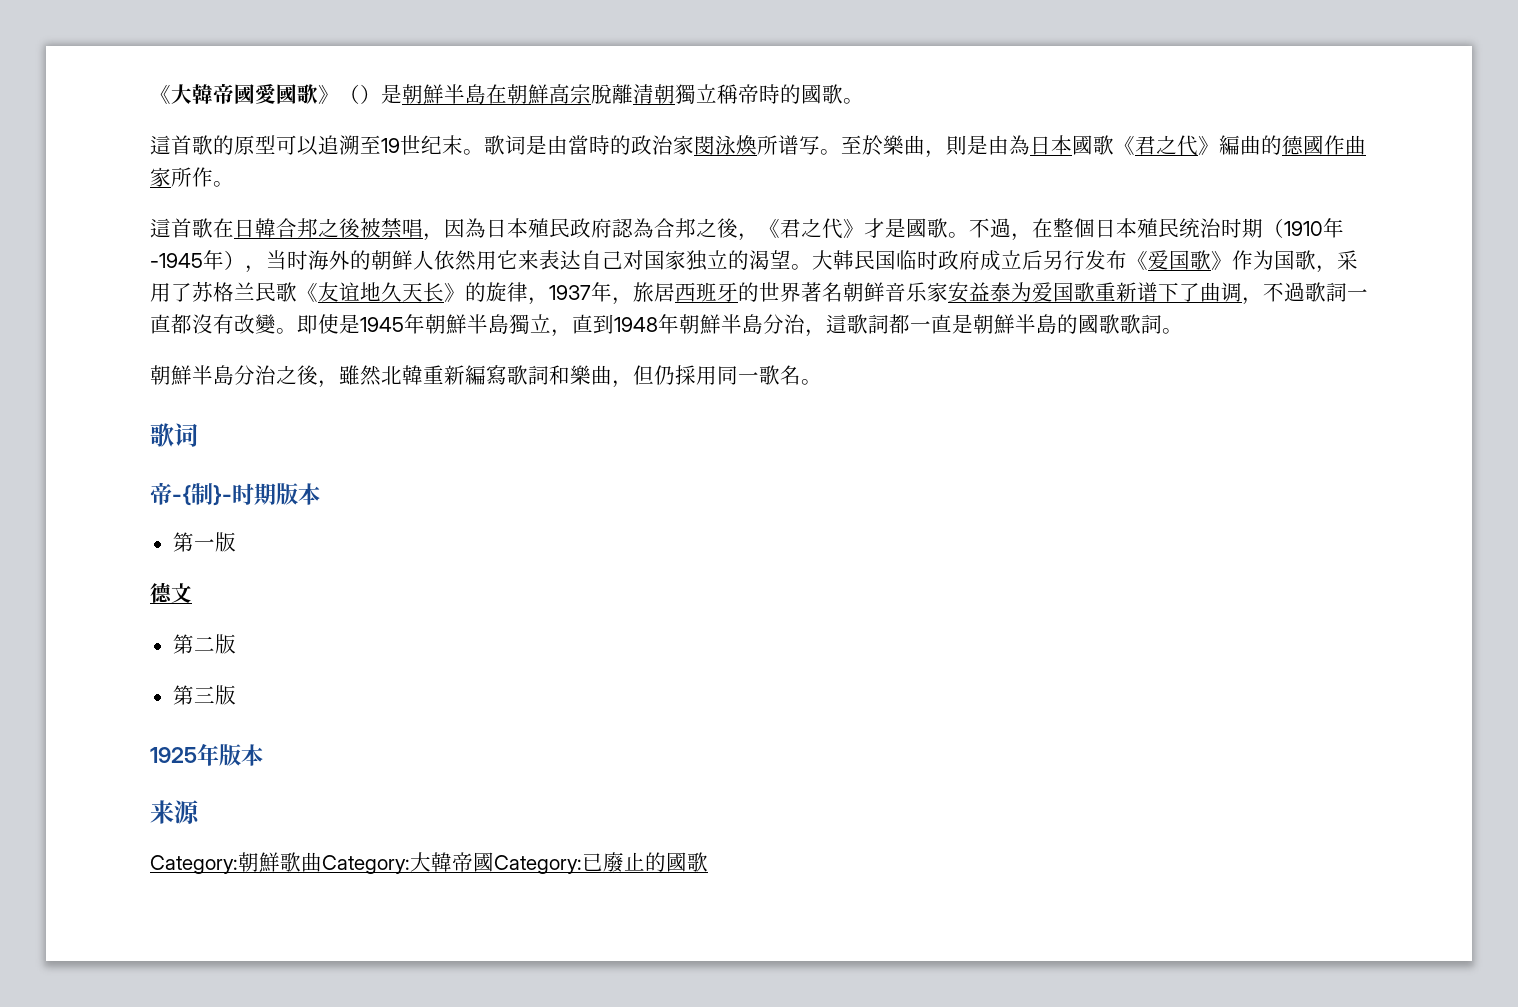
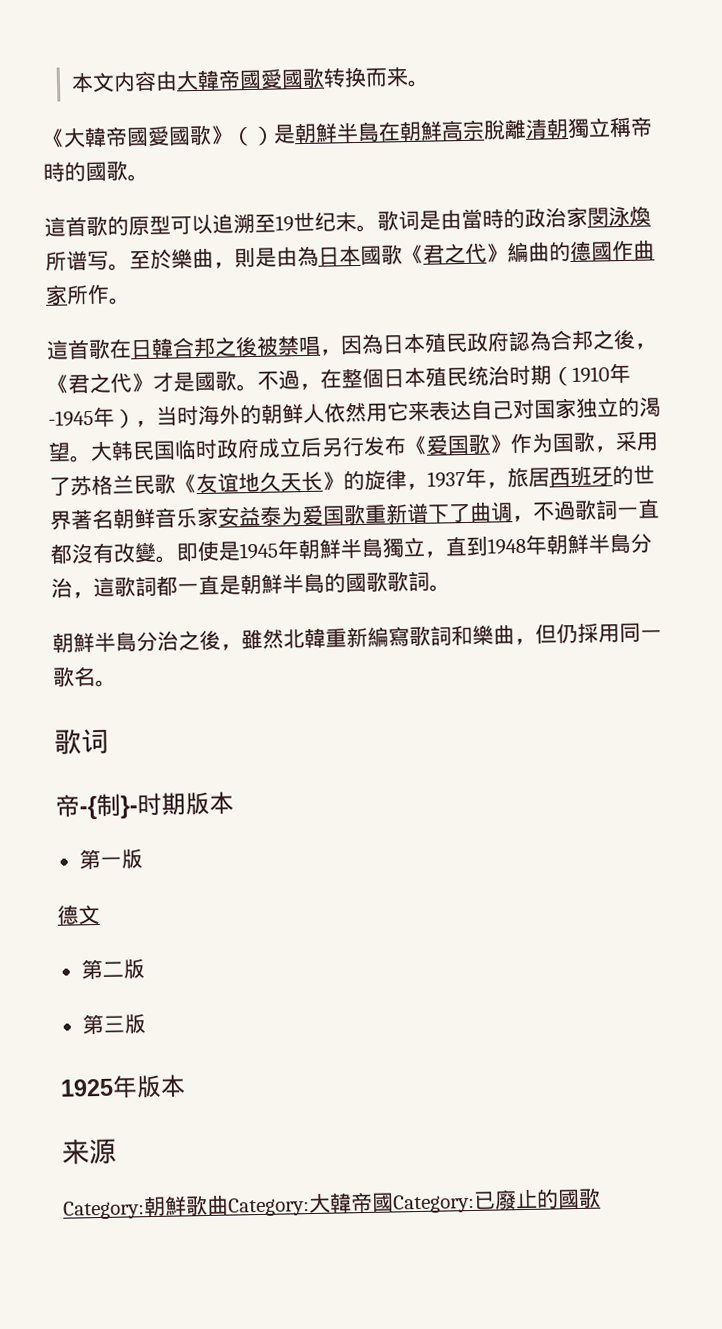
+ 本文内容由大韓帝國愛國歌转换而来。

